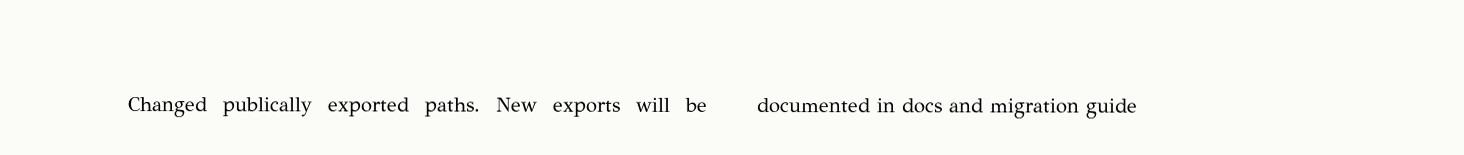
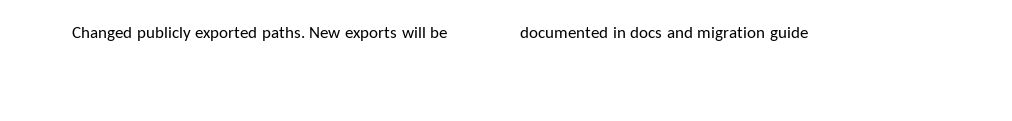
- Changed publically exported paths.
+ Changed publicly exported paths.

